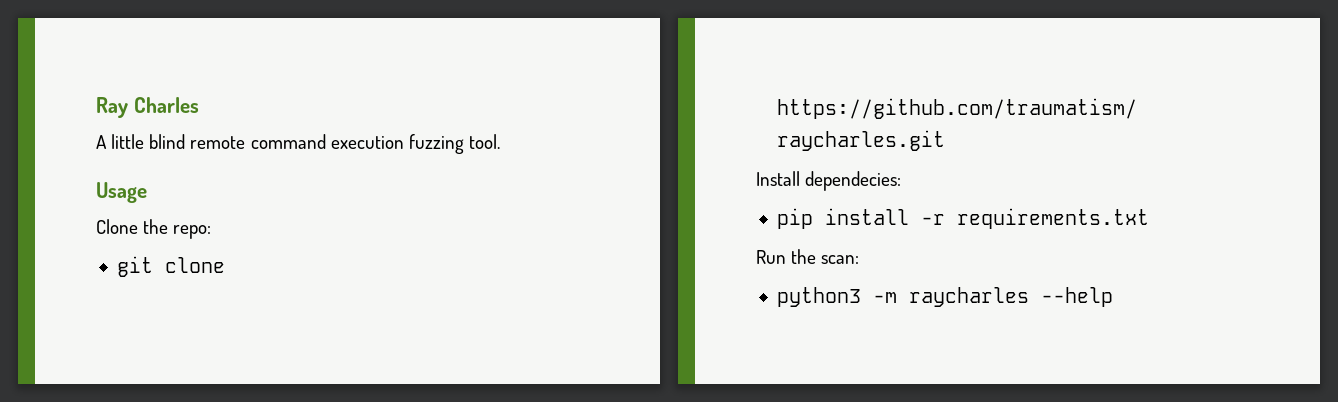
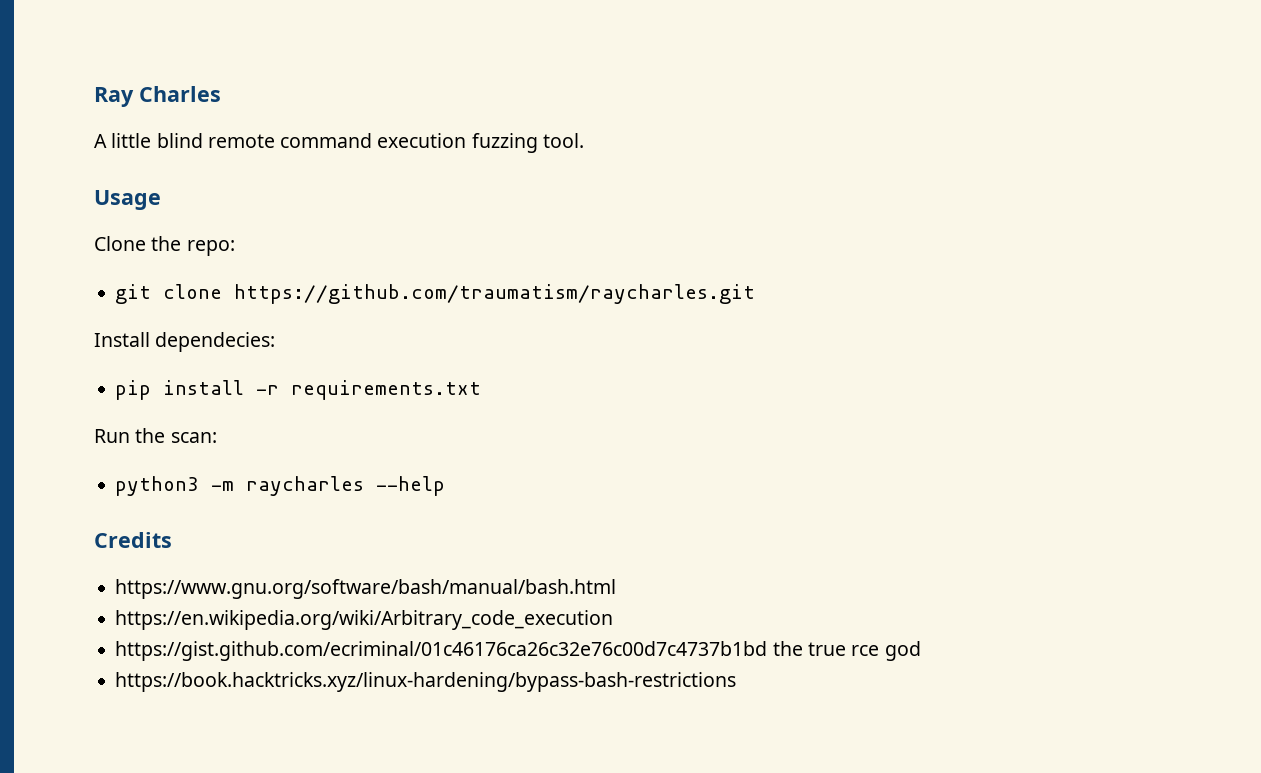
+ Credits
+ https://www.gnu.org/software/bash/manual/bash.html
+ https://en.wikipedia.org/wiki/Arbitrary_code_execution
+ https://gist.github.com/ecriminal/01c46176ca26c32e76c00d7c4737b1bd the true rce god
+ https://book.hacktricks.xyz/linux-hardening/bypass-bash-restrictions

